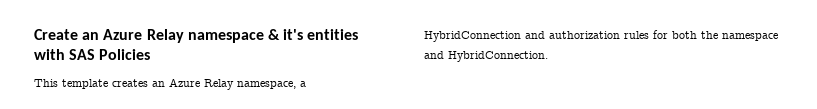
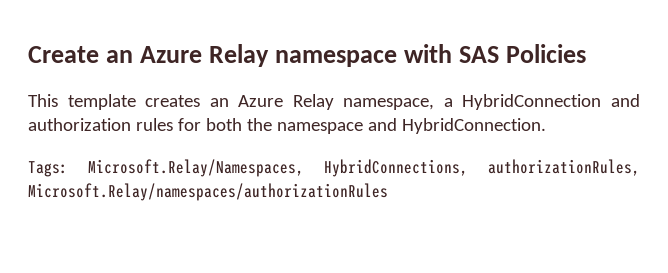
- Create an Azure Relay namespace & it's entities with SAS Policies
+ Create an Azure Relay namespace with SAS Policies
+ Tags: Microsoft.Relay/Namespaces, HybridConnections, authorizationRules, Microsoft.Relay/namespaces/authorizationRules

